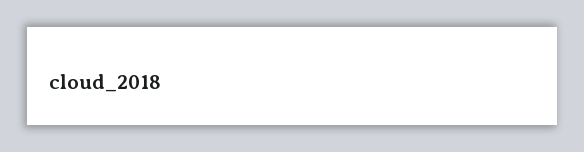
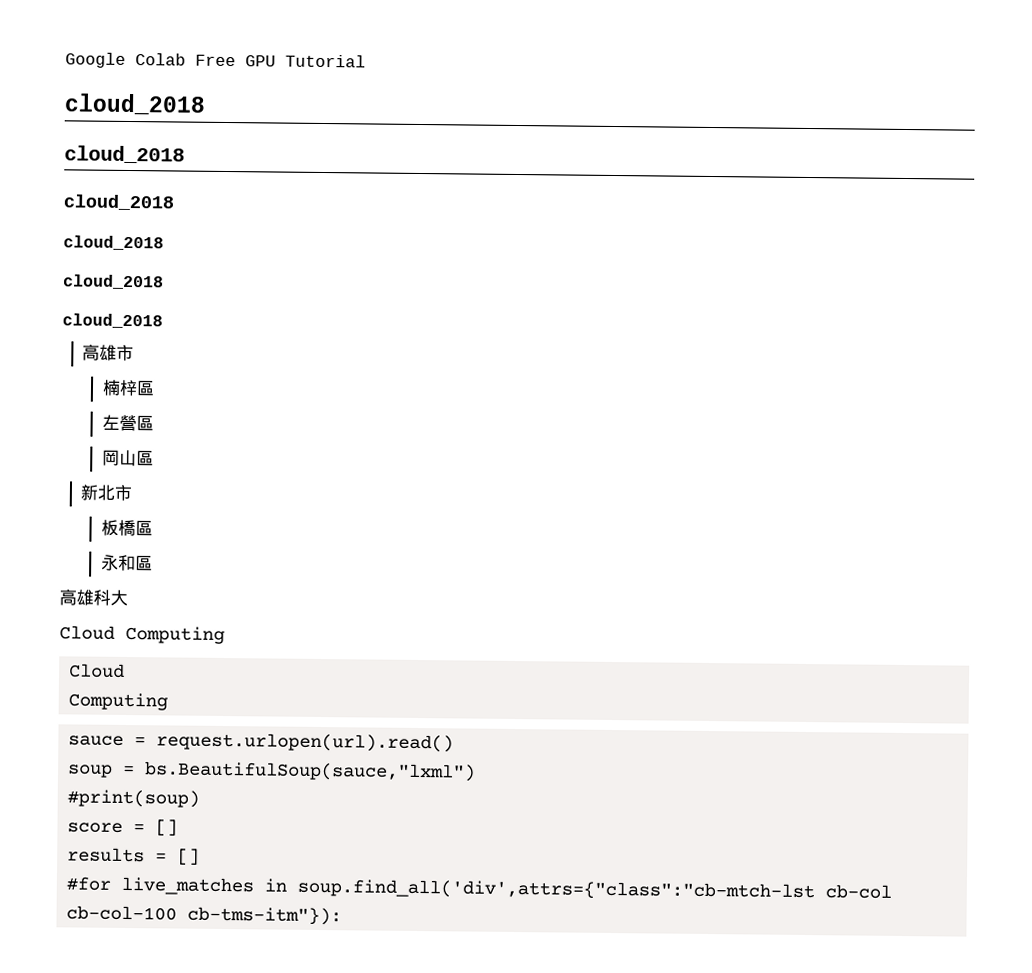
+ Google Colab Free GPU Tutorial
  cloud_2018
+ cloud_2018
+ cloud_2018
+ cloud_2018
+ cloud_2018
+ cloud_2018
+ 高雄市
+ 楠梓區
+ 左營區
+ 岡山區
+ 新北市
+ 板橋區
+ 永和區
+ 高雄科大
+ Cloud Computing
+ Cloud
+ Computing
+ sauce = request.urlopen(url).read()
+ soup = bs.BeautifulSoup(sauce,"lxml")
+ #print(soup)
+ score = []
+ results = []
+ #for live_matches in soup.find_all('div',attrs={"class":"cb-mtch-lst cb-col cb-col-100 cb-tms-itm"}):

